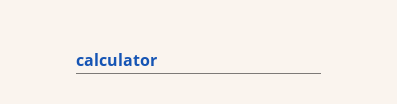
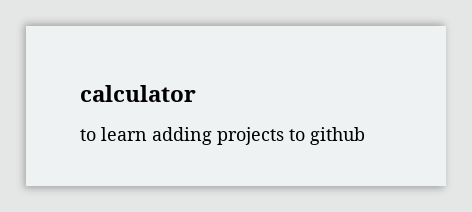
+ to learn adding projects to github

